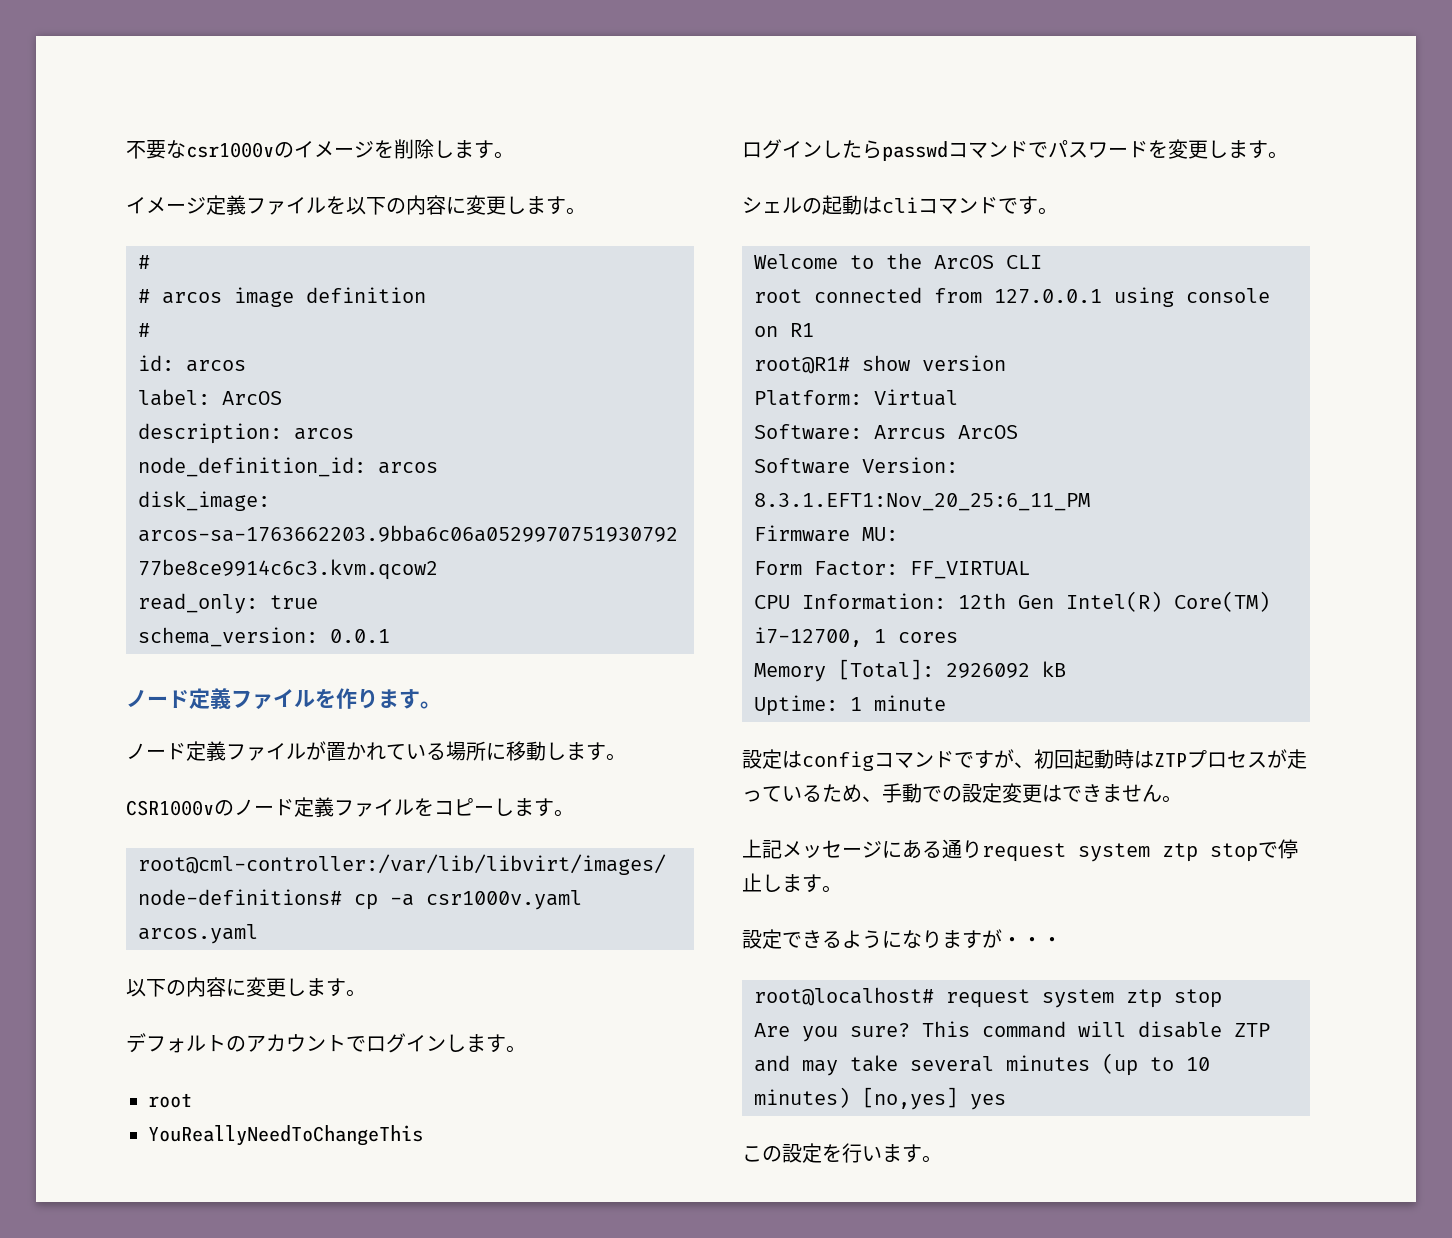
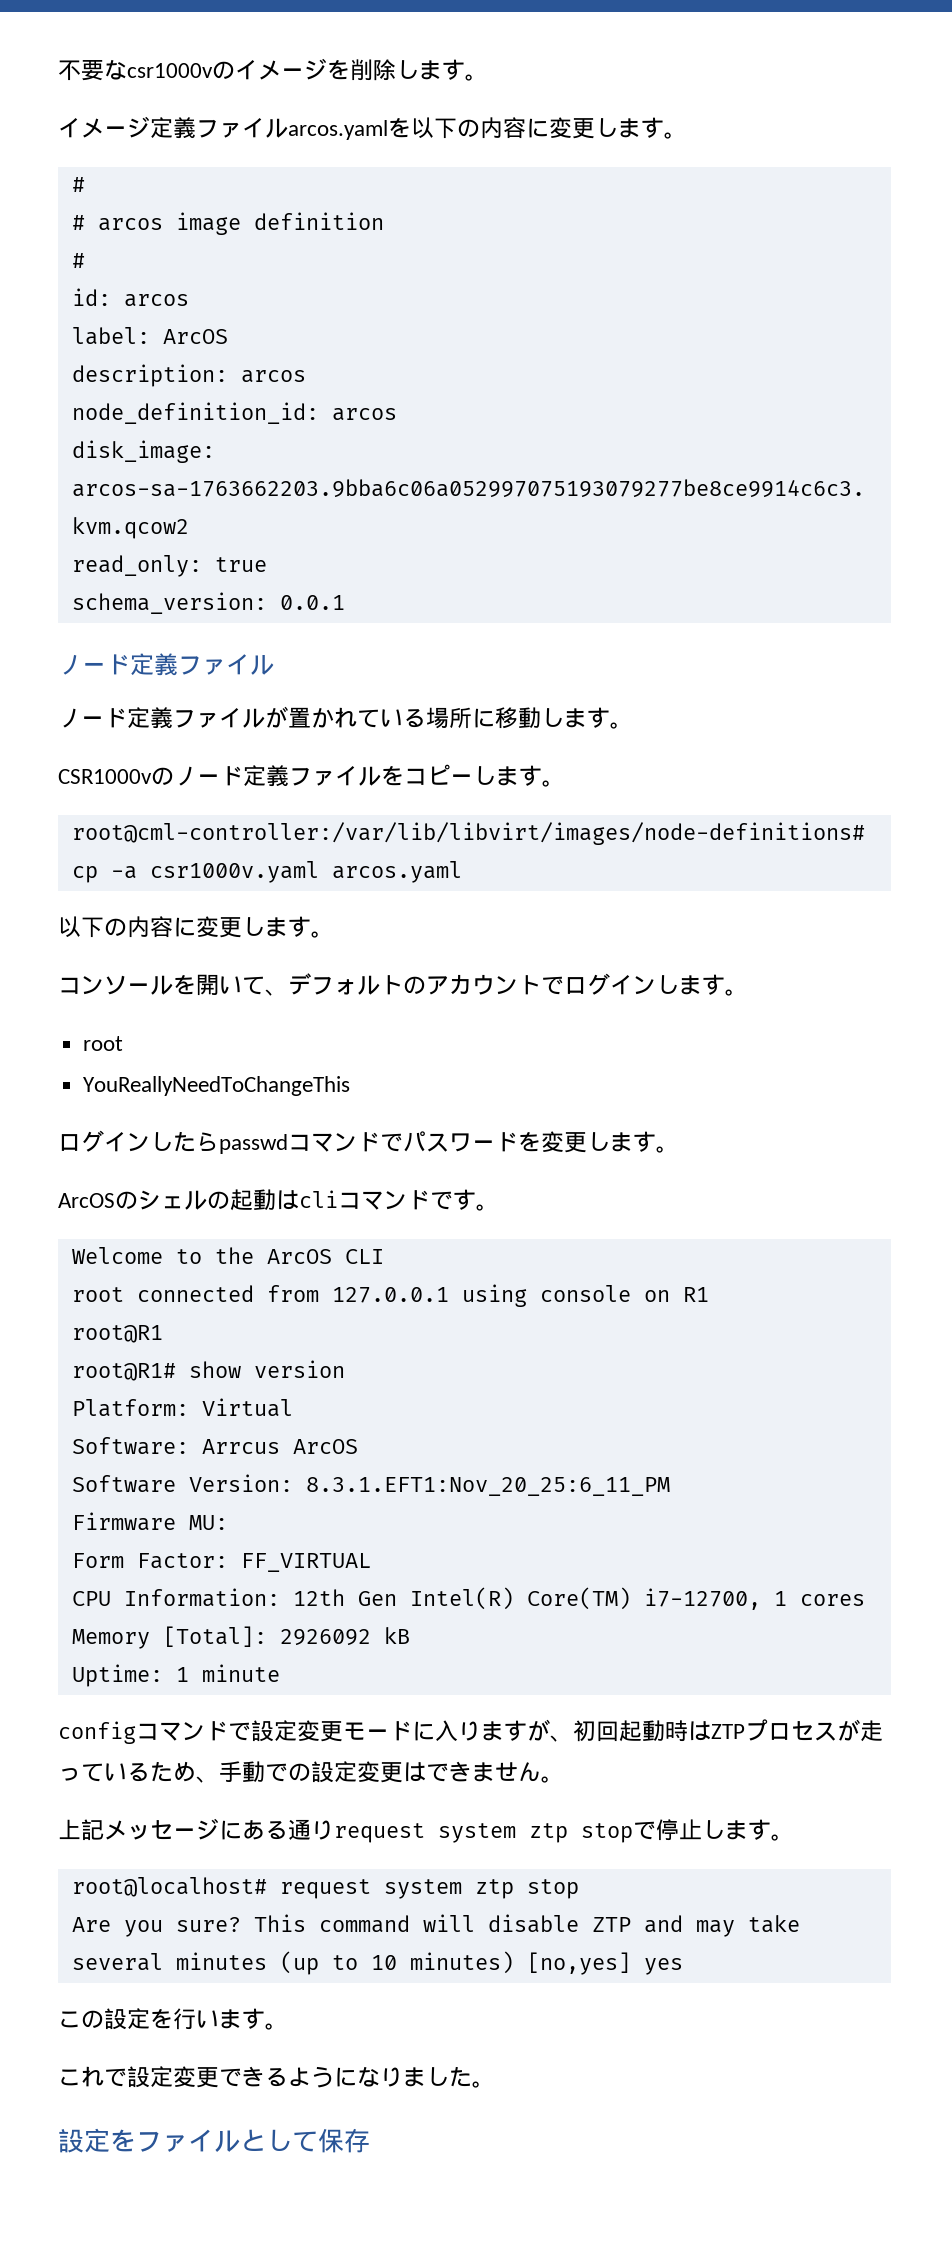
- イメージ定義ファイルを以下の内容に変更します。
+ イメージ定義ファイルarcos.yamlを以下の内容に変更します。
  schema_version: 0.0.1
- ノード定義ファイルを作ります。
+ ノード定義ファイル
- デフォルトのアカウントでログインします。
+ コンソールを開いて、デフォルトのアカウントでログインします。
- シェルの起動はcliコマンドです。
+ ArcOSのシェルの起動はcliコマンドです。
+ root@R1
- 設定はconfigコマンドですが、初回起動時はZTPプロセスが走っているため、手動での設定変更はできません。
+ configコマンドで設定変更モードに入りますが、初回起動時はZTPプロセスが走っているため、手動での設定変更はできません。
- 設定できるようになりますが・・・
+ これで設定変更できるようになりました。
+ 設定をファイルとして保存

